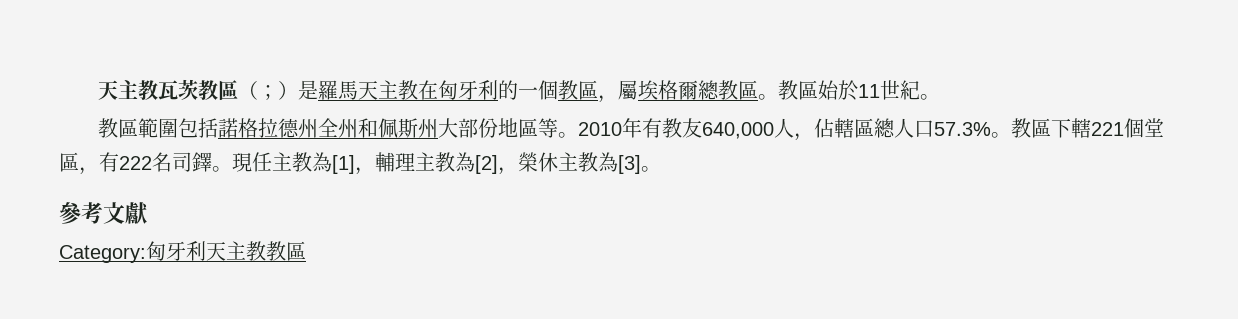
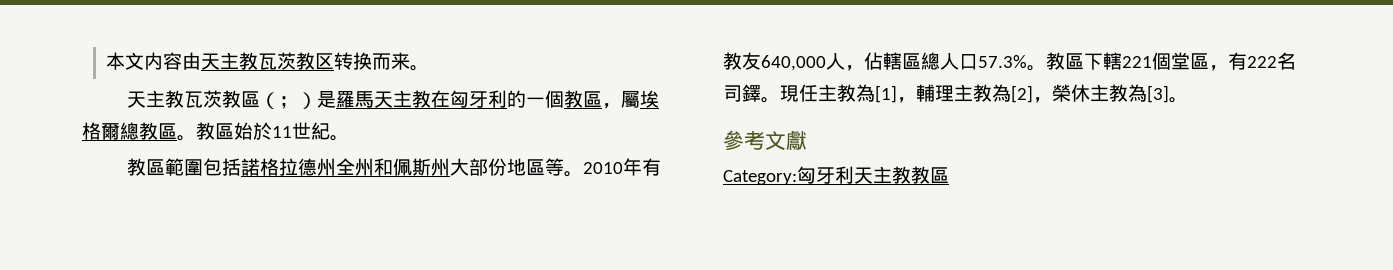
+ 本文内容由天主教瓦茨教区转换而来。

